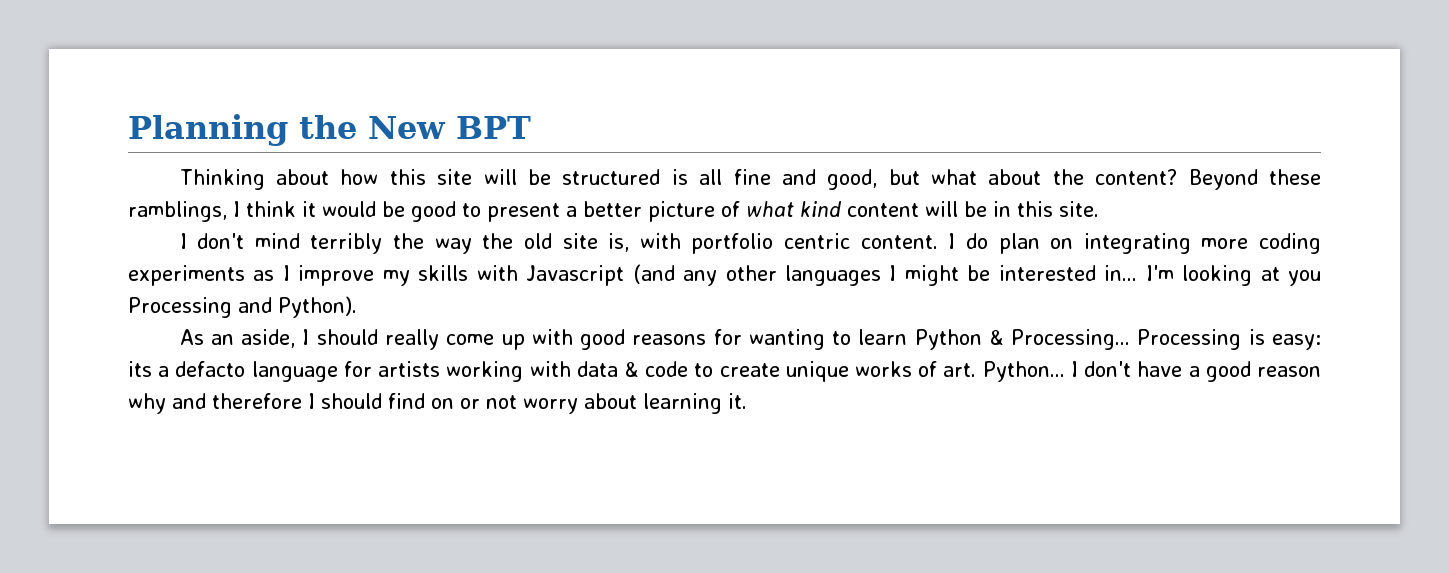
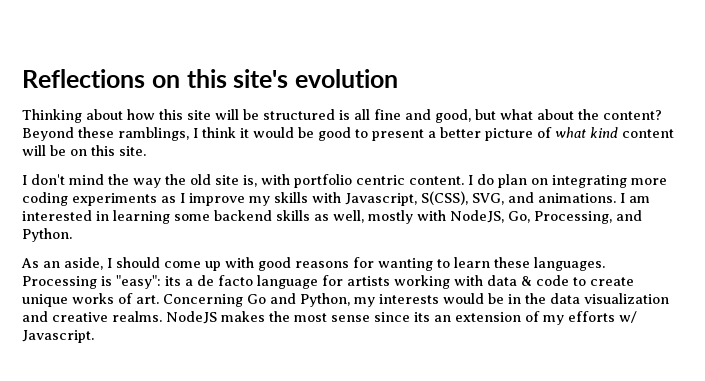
- Planning the New BPT
+ Reflections on this site's evolution
- Beyond these ramblings, I think it would be good to present a better picture of what kind content will be in this site.
+ Beyond these ramblings, I think it would be good to present a better picture of what kind content will be on this site.
- I don't mind terribly the way the old site is, with portfolio centric content.
+ I don't mind the way the old site is, with portfolio centric content.
- I do plan on integrating more coding experiments as I improve my skills with Javascript (and any other languages I might be interested in... I'm looking at you Processing and Python).
+ I do plan on integrating more coding experiments as I improve my skills with Javascript, S(CSS), SVG, and animations. I am interested in learning some backend skills as well, mostly with NodeJS, Go, Processing, and Python.
- As an aside, I should really come up with good reasons for wanting to learn Python & Processing...
+ As an aside, I should come up with good reasons for wanting to learn these languages.
- Processing is easy: its a defacto language for artists working with data & code to create unique works of art. Python... I don't have a good reason why and therefore I should find on or not worry about learning it.
+ Processing is "easy": its a de facto language for artists working with data & code to create unique works of art. Concerning Go and Python, my interests would be in the data visualization and creative realms. NodeJS makes the most sense since its an extension of my efforts w/ Javascript.

